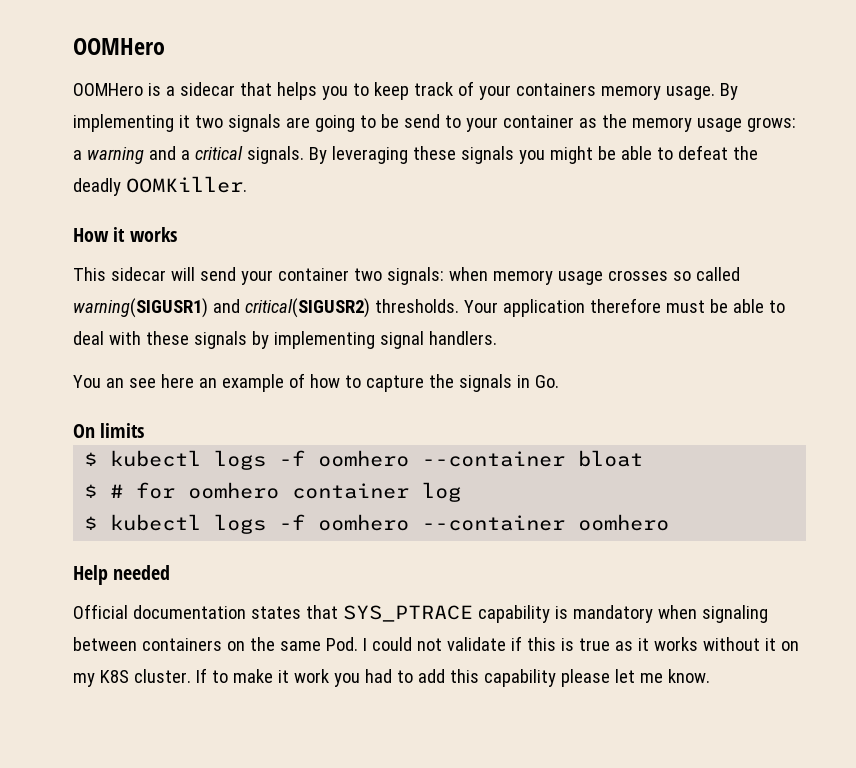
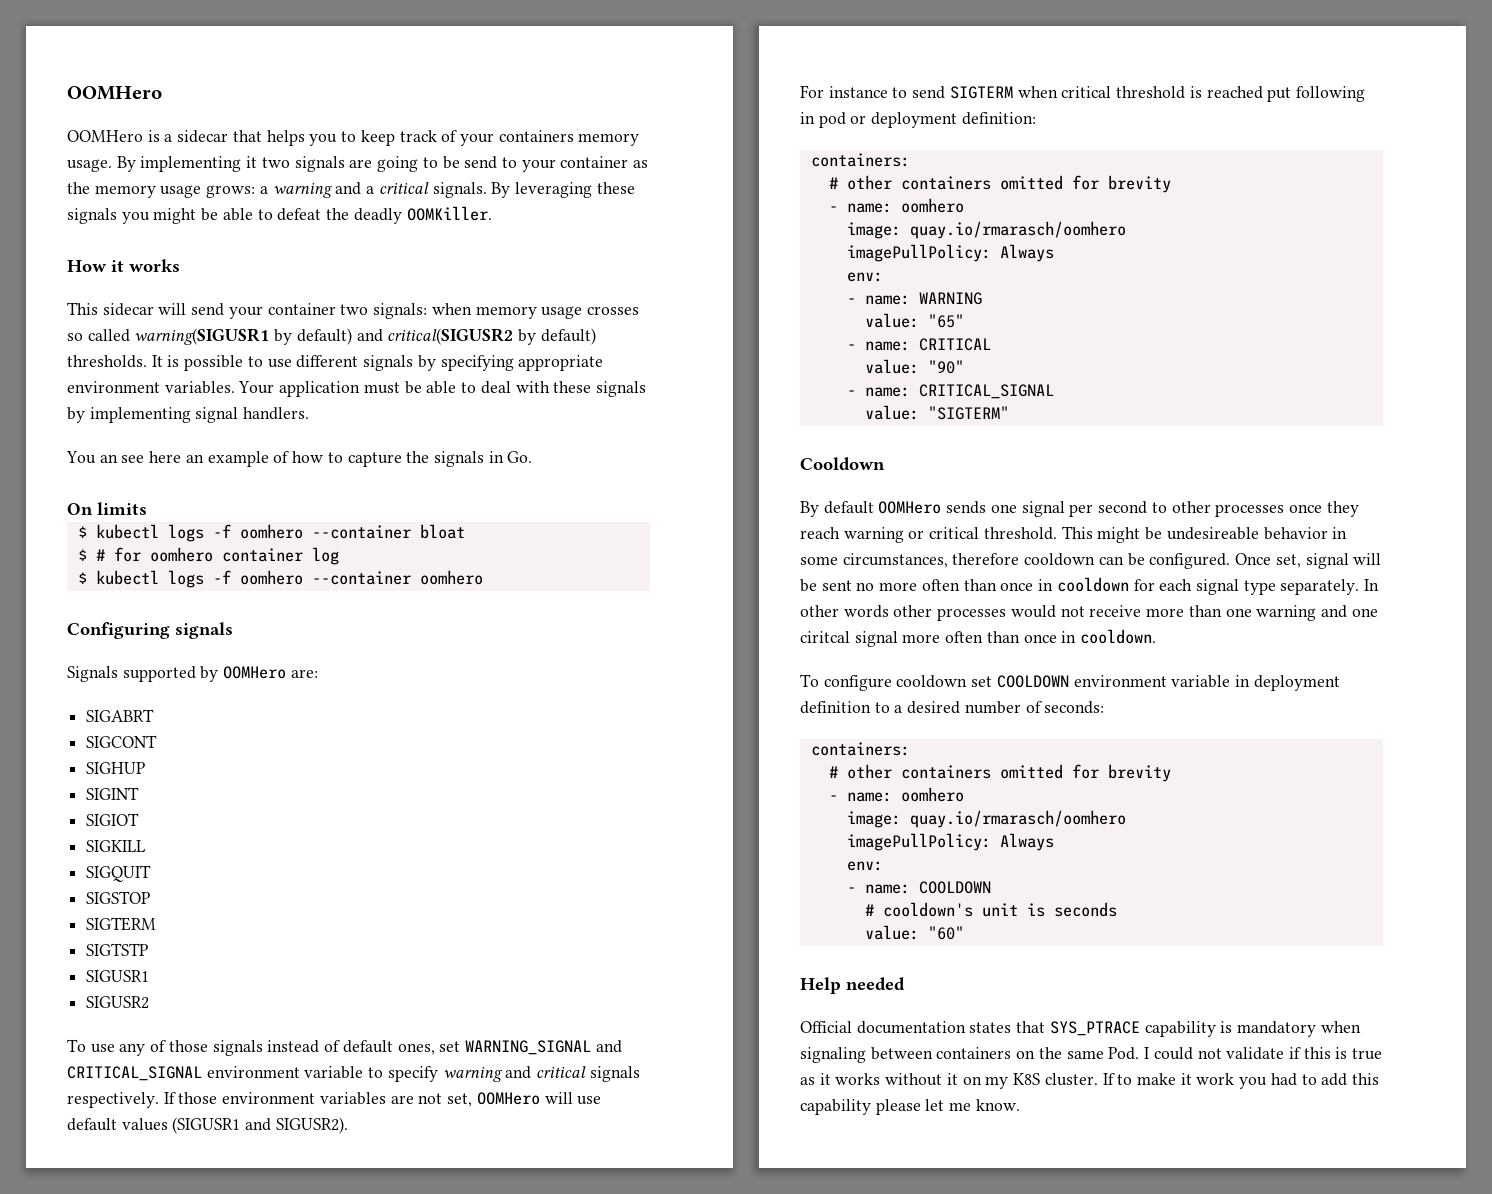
- This sidecar will send your container two signals: when memory usage crosses so called warning(SIGUSR1) and critical(SIGUSR2) thresholds.
+ This sidecar will send your container two signals: when memory usage crosses so called warning(SIGUSR1 by default) and critical(SIGUSR2 by default) thresholds. It is possible to use different signals by specifying appropriate environment variables.
- Your application therefore must be able to deal with these signals by implementing signal handlers.
+ Your application must be able to deal with these signals by implementing signal handlers.
+ Configuring signals
+ Signals supported by OOMHero are:
+ SIGABRT
+ SIGCONT
+ SIGHUP
+ SIGINT
+ SIGIOT
+ SIGKILL
+ SIGQUIT
+ SIGSTOP
+ SIGTERM
+ SIGTSTP
+ SIGUSR1
+ SIGUSR2
+ To use any of those signals instead of default ones, set WARNING_SIGNAL and CRITICAL_SIGNAL environment variable to specify warning and critical signals respectively. If those environment variables are not set, OOMHero will use default values (SIGUSR1 and SIGUSR2).
+ For instance to send SIGTERM when critical threshold is reached put following in pod or deployment definition:
+ containers:
+ # other containers omitted for brevity
+ - name: oomhero
+ image: quay.io/rmarasch/oomhero
+ imagePullPolicy: Always
+ env:
+ - name: WARNING
+ value: "65"
+ - name: CRITICAL
+ value: "90"
+ - name: CRITICAL_SIGNAL
+ value: "SIGTERM"
+ Cooldown
+ By default OOMHero sends one signal per second to other processes once they reach warning or critical threshold. This might be undesireable behavior in some circumstances, therefore cooldown can be configured. Once set, signal will be sent no more often than once in cooldown for each signal type separately. In other words other processes would not receive more than one warning and one ciritcal signal more often than once in cooldown.
+ To configure cooldown set COOLDOWN environment variable in deployment definition to a desired number of seconds:
+ containers:
+ # other containers omitted for brevity
+ - name: oomhero
+ image: quay.io/rmarasch/oomhero
+ imagePullPolicy: Always
+ env:
+ - name: COOLDOWN
+ # cooldown's unit is seconds
+ value: "60"

